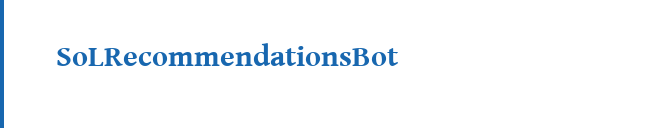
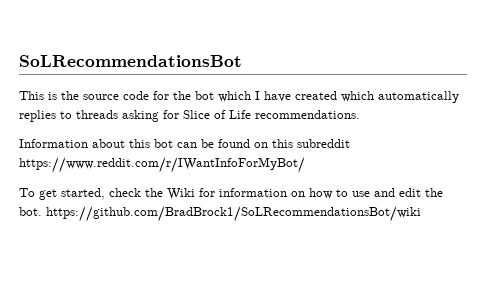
+ This is the source code for the bot which I have created which automatically replies to threads asking for Slice of Life recommendations.
+ Information about this bot can be found on this subreddit https://www.reddit.com/r/IWantInfoForMyBot/
+ To get started, check the Wiki for information on how to use and edit the bot. https://github.com/BradBrock1/SoLRecommendationsBot/wiki

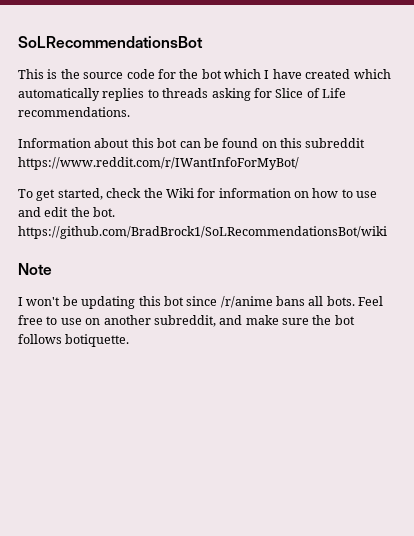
+ Note
+ I won't be updating this bot since /r/anime bans all bots. Feel free to use on another subreddit, and make sure the bot follows botiquette.

